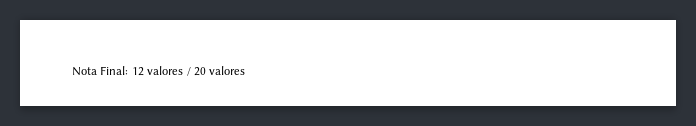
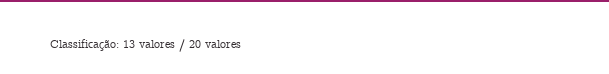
- Nota Final: 12 valores / 20 valores
+ Classificação: 13 valores / 20 valores

